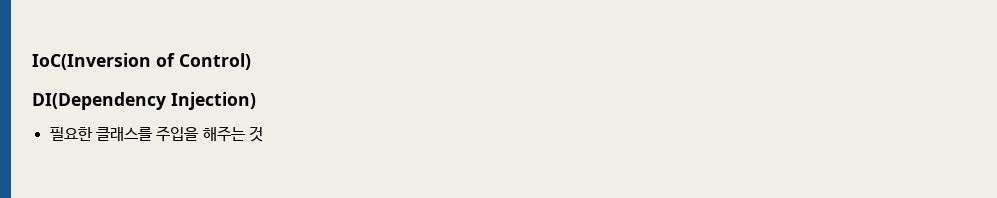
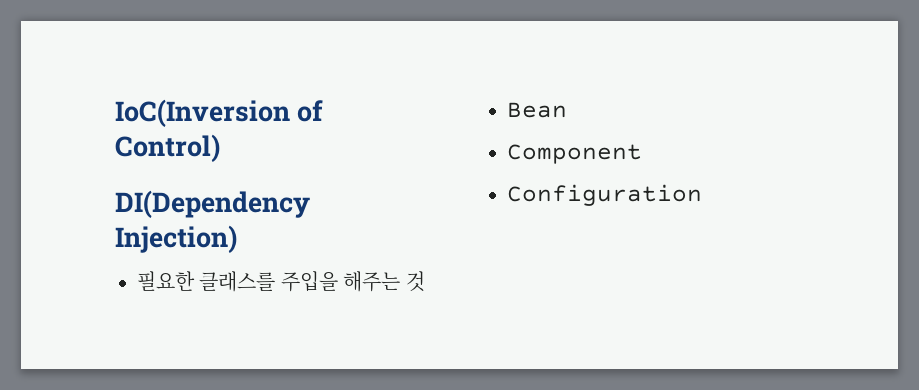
+ Bean
+ Component
+ Configuration

